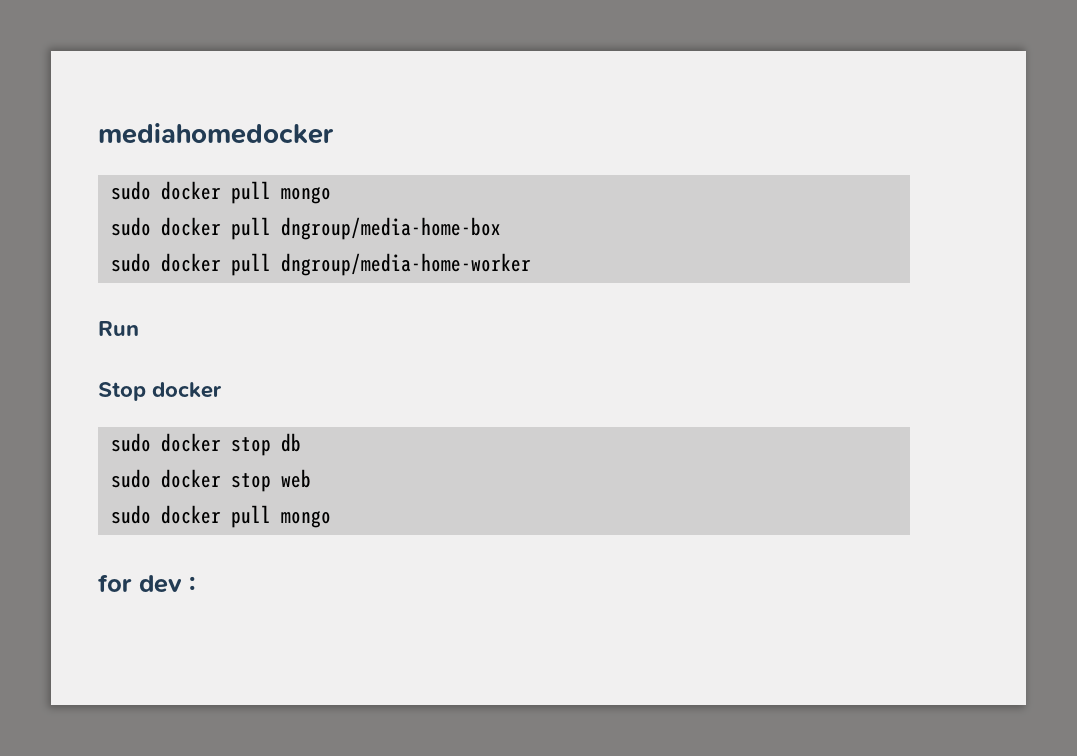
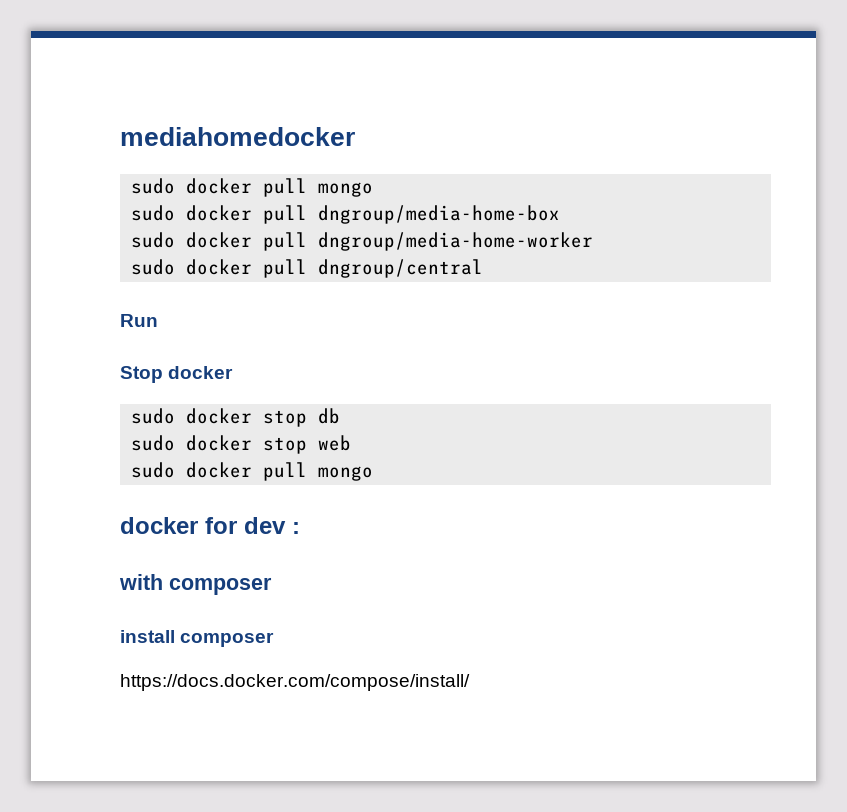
+ sudo docker pull dngroup/central
- for dev :
+ docker for dev :
+ with composer
+ install composer
+ https://docs.docker.com/compose/install/

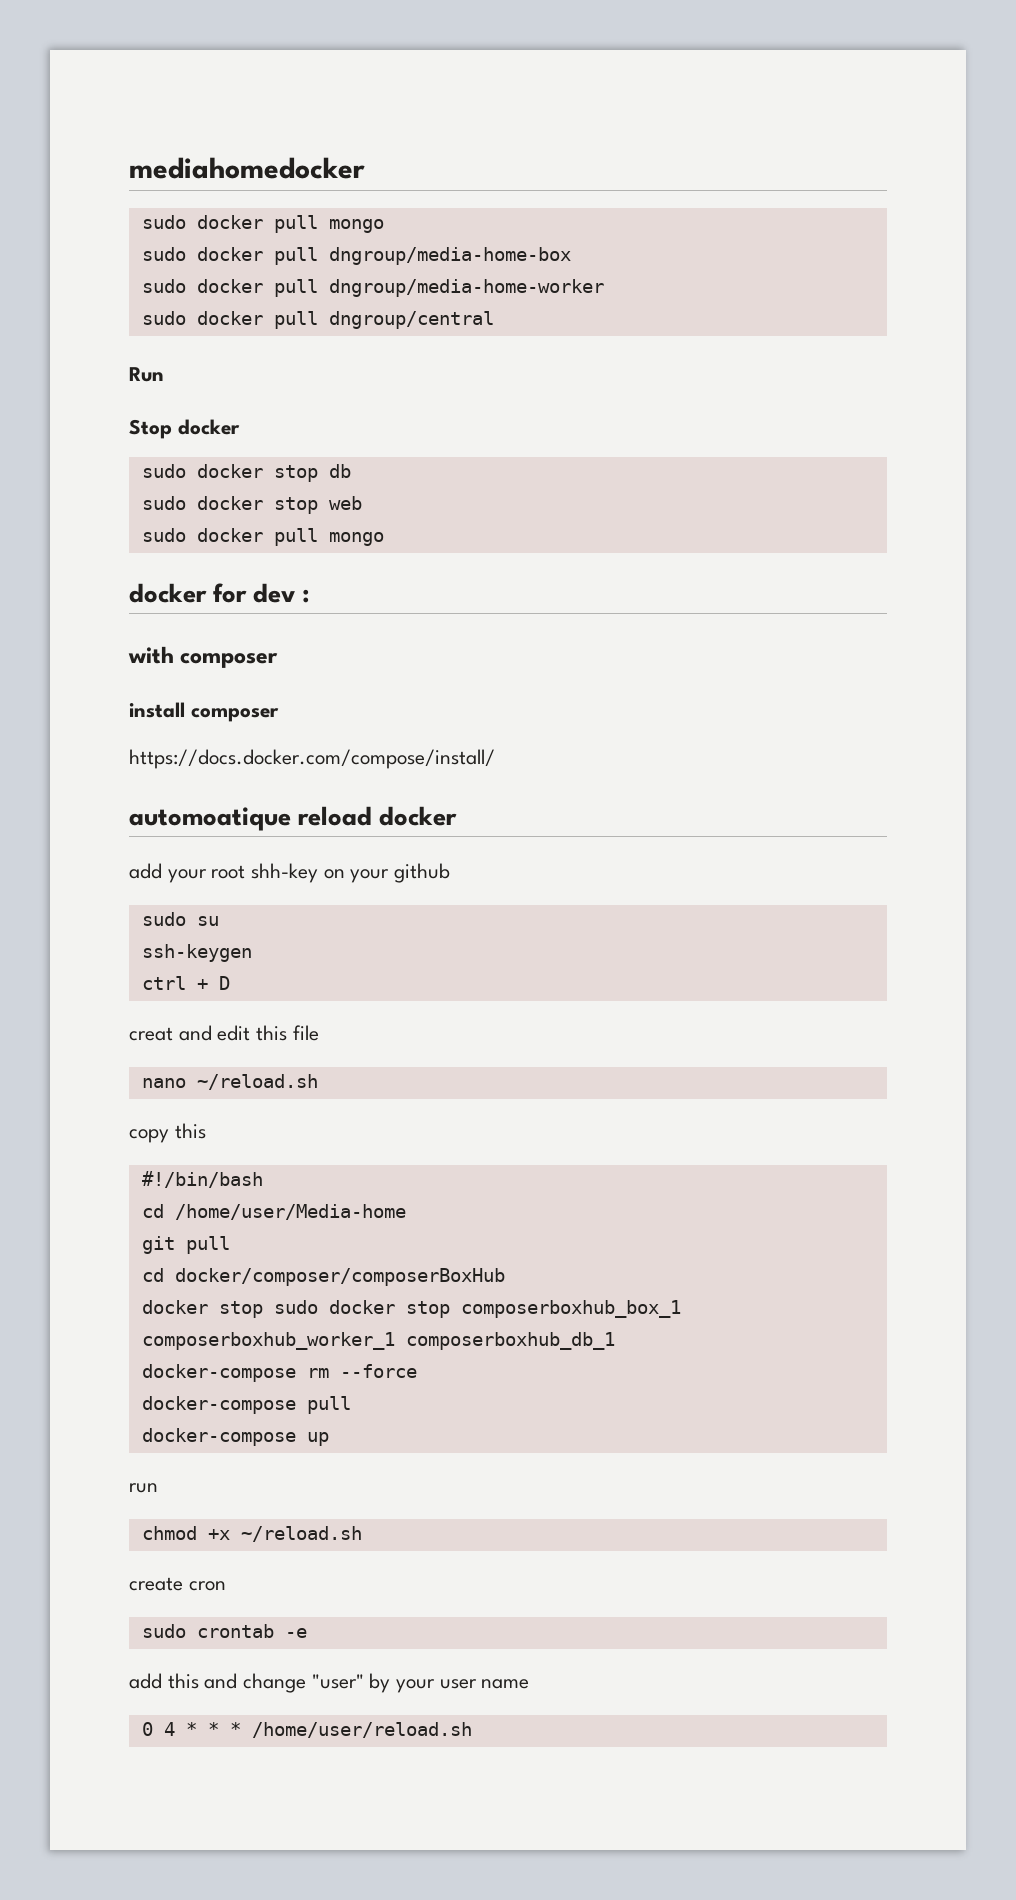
+ automoatique reload docker
+ add your root shh-key on your github
+ sudo su
+ ssh-keygen
+ ctrl + D
+ creat and edit this file
+ nano ~/reload.sh
+ copy this
+ #!/bin/bash
+ cd /home/user/Media-home
+ git pull
+ cd docker/composer/composerBoxHub
+ docker stop sudo docker stop composerboxhub_box_1 composerboxhub_worker_1 composerboxhub_db_1
+ docker-compose rm --force
+ docker-compose pull
+ docker-compose up
+ run
+ chmod +x ~/reload.sh
+ create cron
+ sudo crontab -e
+ add this and change "user" by your user name
+ 0 4 * * * /home/user/reload.sh

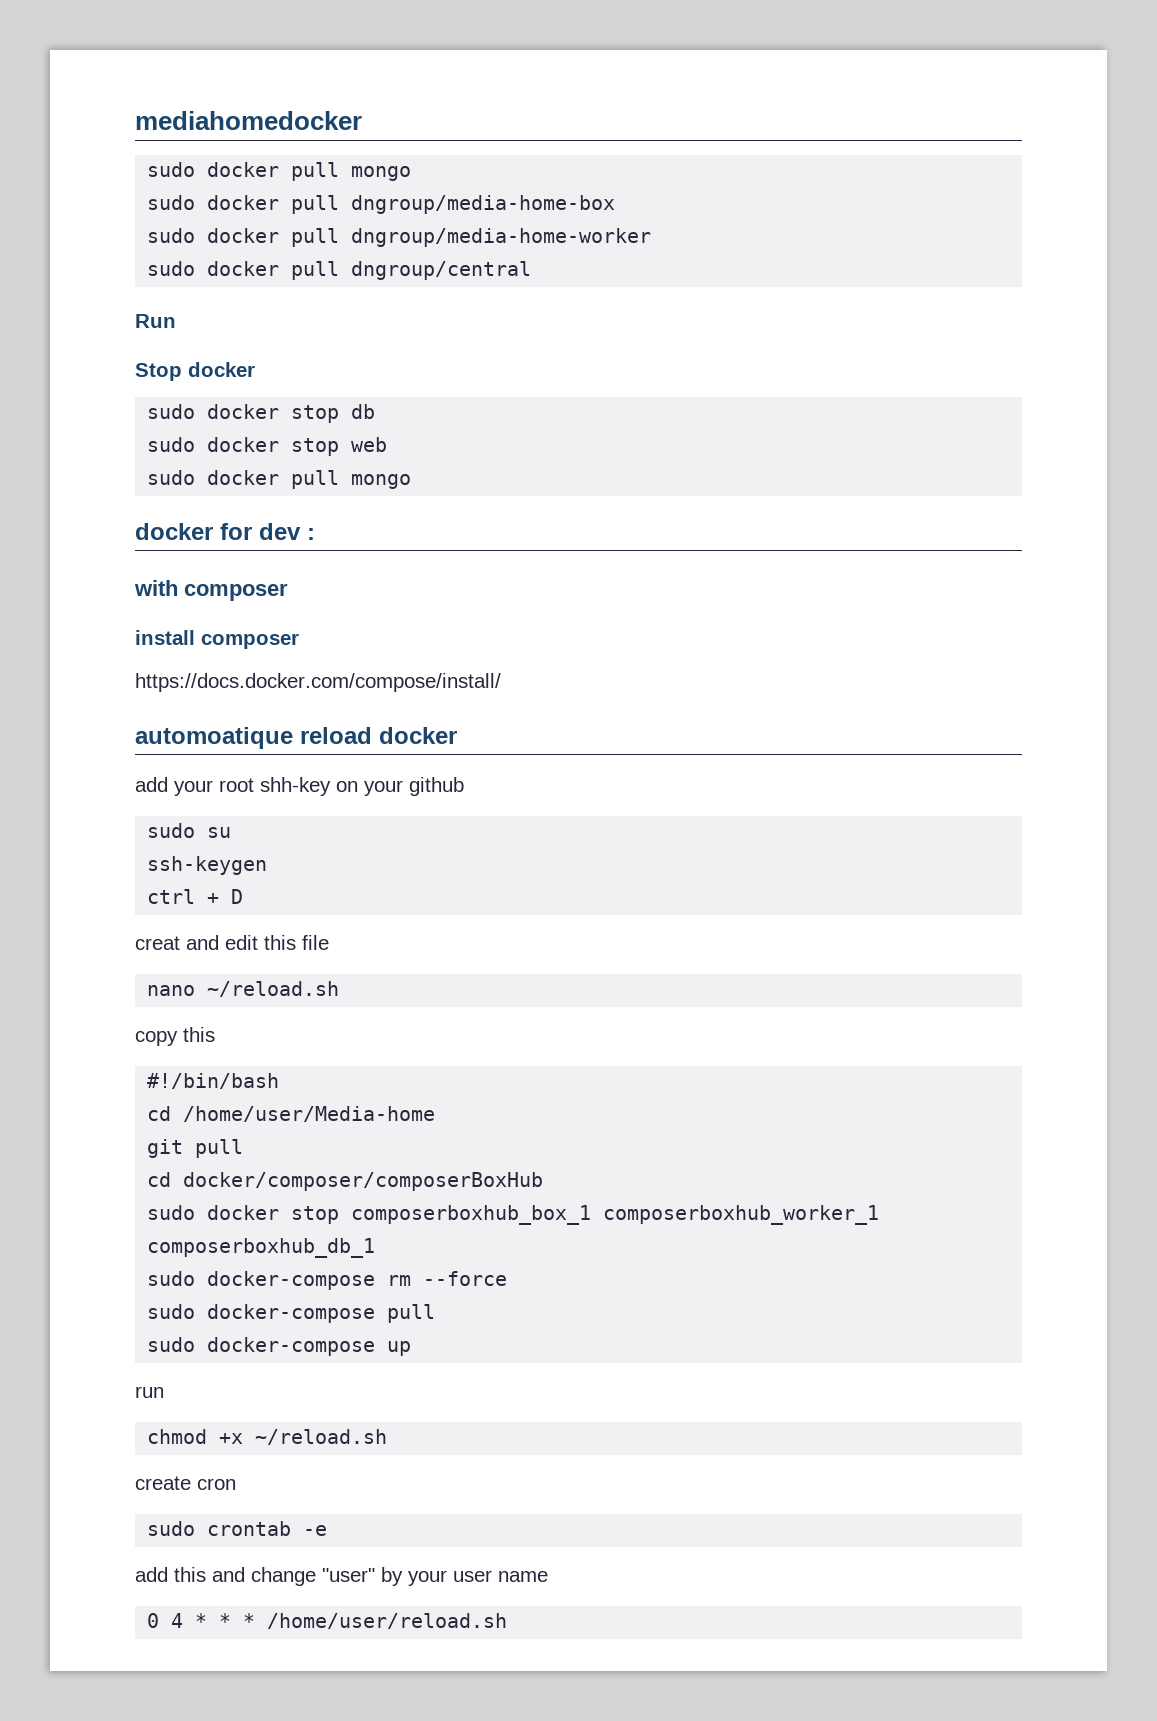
- docker stop sudo docker stop composerboxhub_box_1 composerboxhub_worker_1 composerboxhub_db_1
+ sudo docker stop composerboxhub_box_1 composerboxhub_worker_1 composerboxhub_db_1
- docker-compose rm --force
+ sudo docker-compose rm --force
- docker-compose pull
+ sudo docker-compose pull
- docker-compose up
+ sudo docker-compose up

